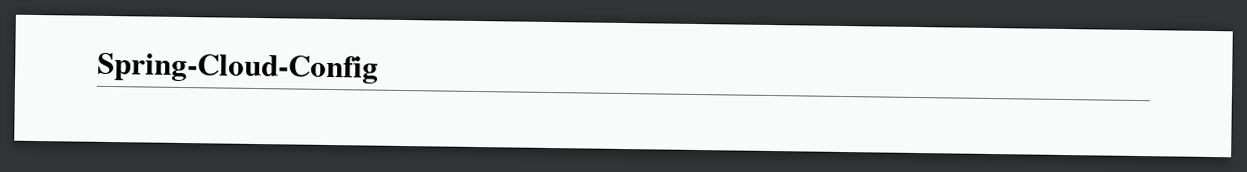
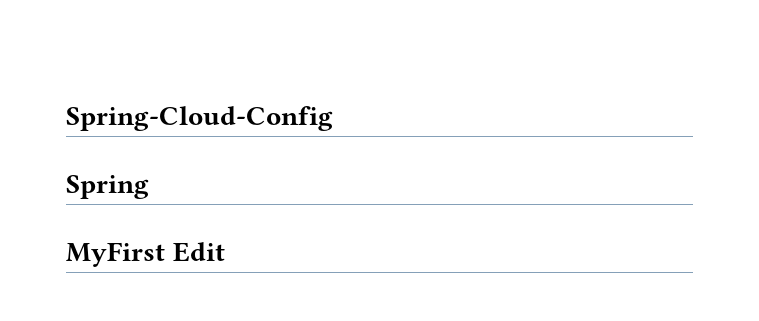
+ Spring
+ MyFirst Edit

